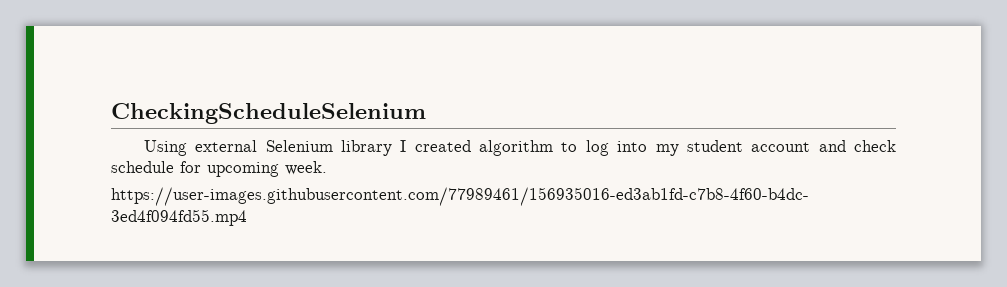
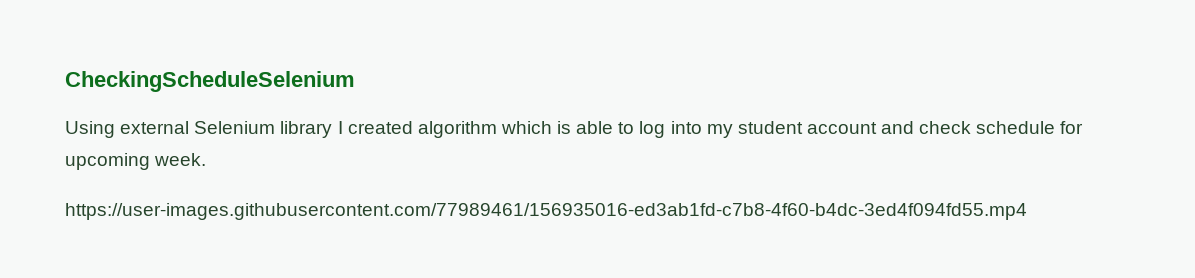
- Using external Selenium library I created algorithm to log into my student account and check schedule for upcoming week.
+ Using external Selenium library I created algorithm which is able to log into my student account and check schedule for upcoming week.

